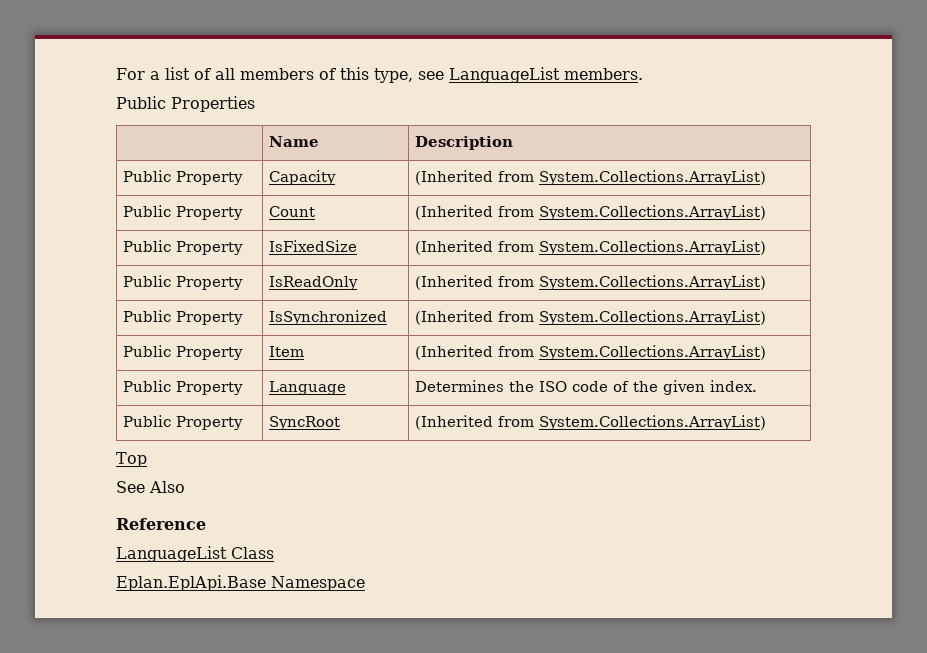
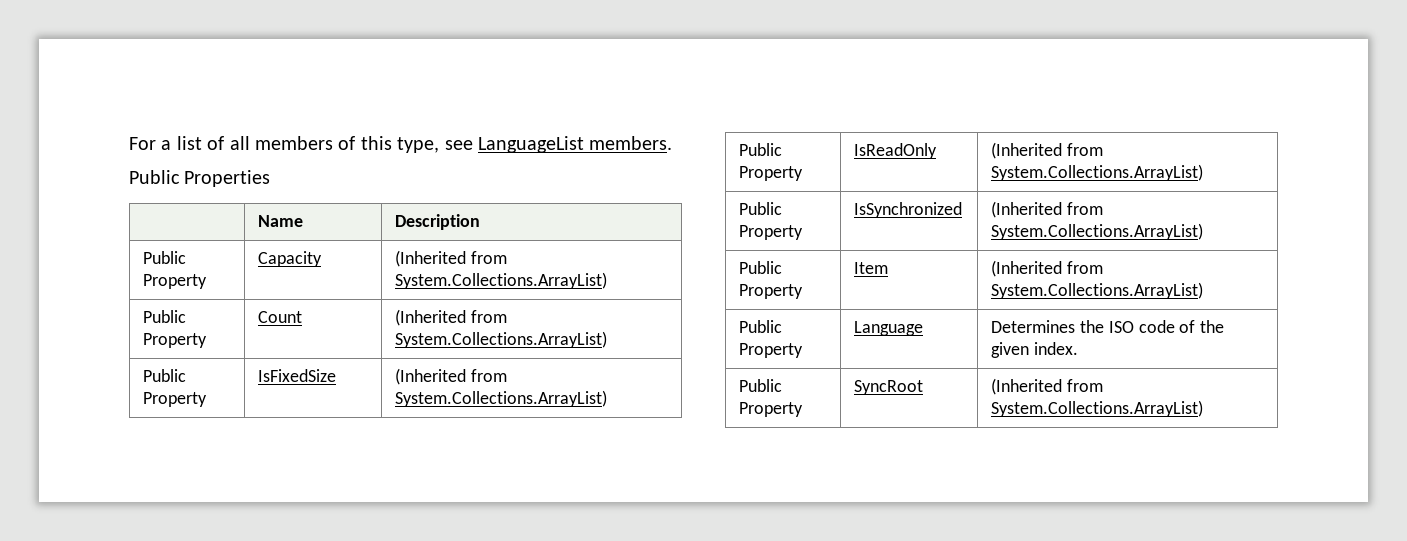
- Top
- See Also
- Reference
- LanguageList Class
- Eplan.EplApi.Base Namespace

